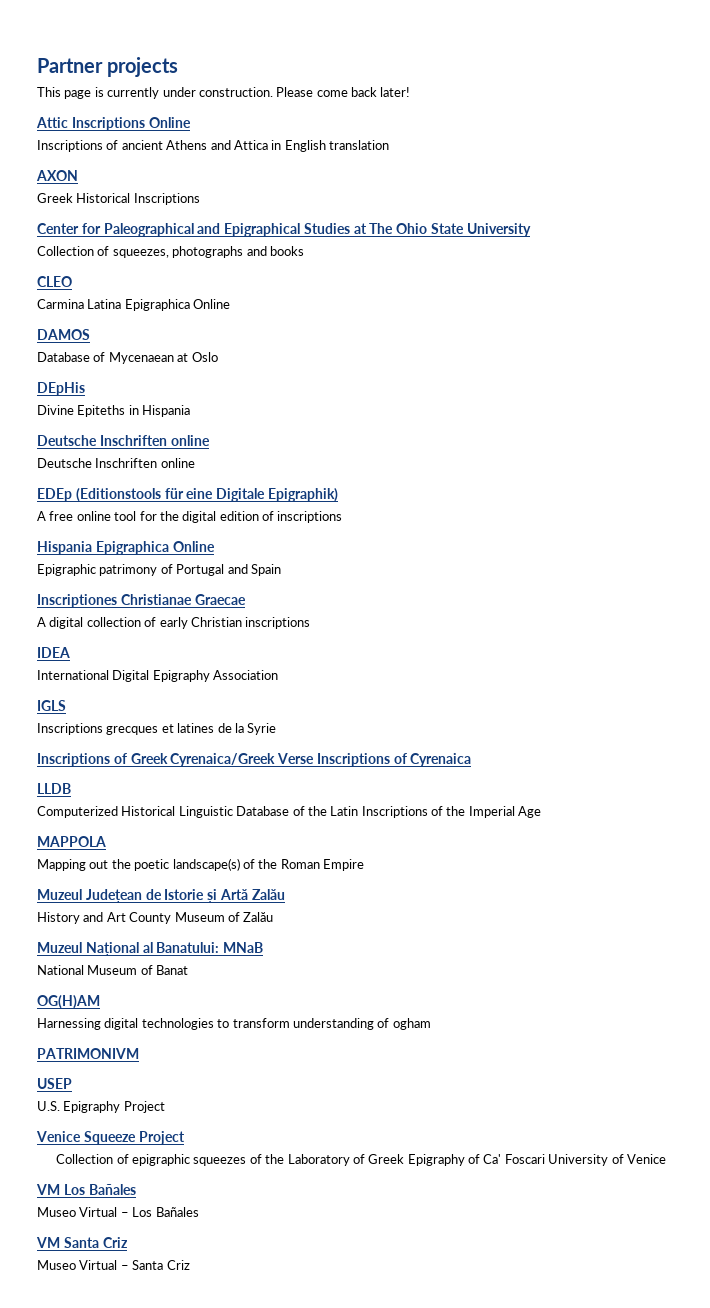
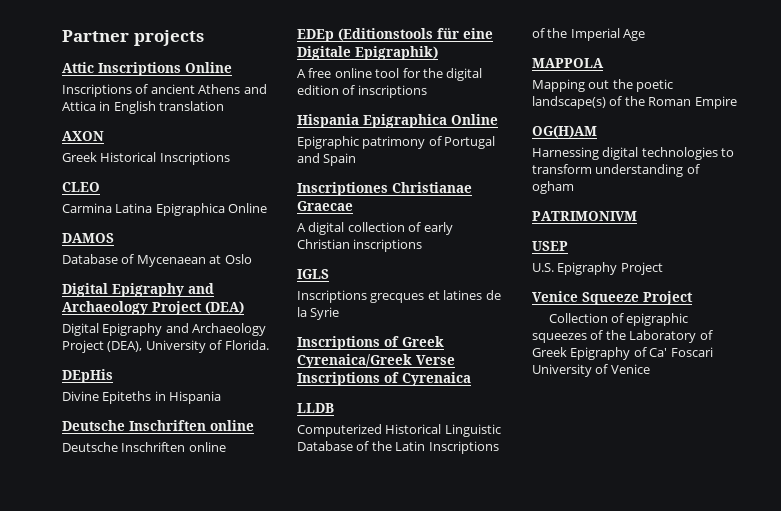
- This page is currently under construction. Please come back later!
- Center for Paleographical and Epigraphical Studies at The Ohio State University
- Collection of squeezes, photographs and books
+ Digital Epigraphy and Archaeology Project (DEA)
+ Digital Epigraphy and Archaeology Project (DEA), University of Florida.
- IDEA
- International Digital Epigraphy Association
- Muzeul Județean de Istorie și Artă Zalău
- History and Art County Museum of Zalău
- Muzeul Național al Banatului: MNaB
- National Museum of Banat
- VM Los Bañales
- Museo Virtual – Los Bañales
- VM Santa Criz
- Museo Virtual – Santa Criz

